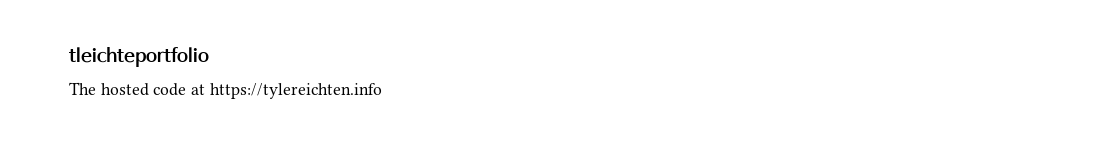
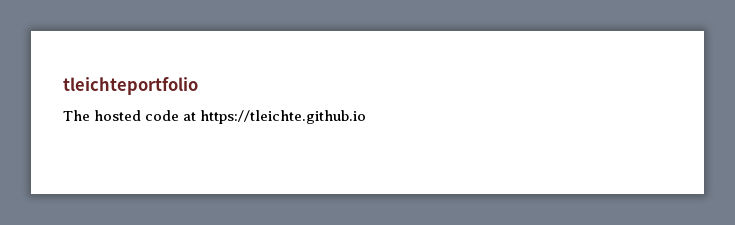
- The hosted code at https://tylereichten.info
+ The hosted code at https://tleichte.github.io

